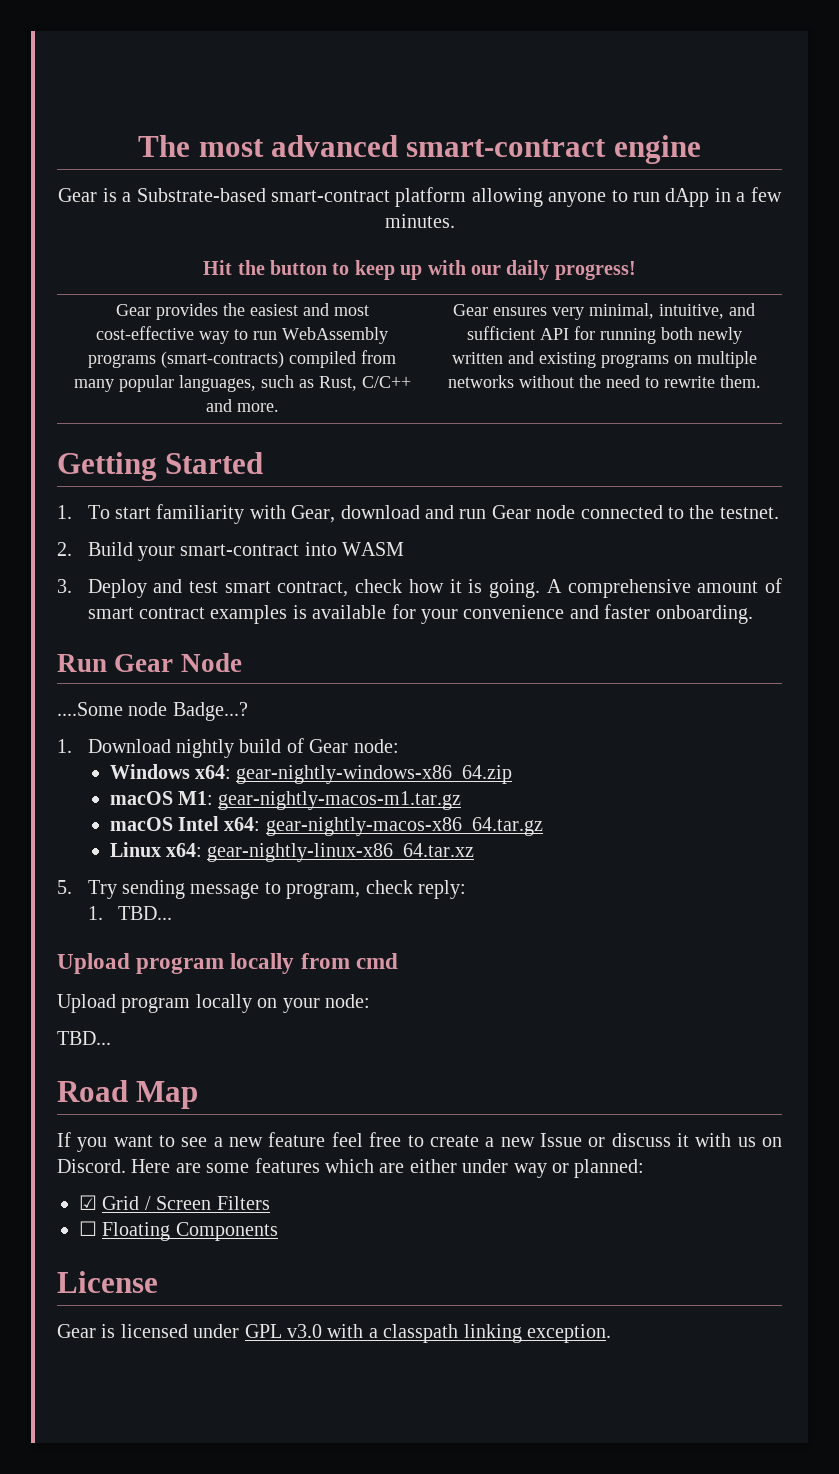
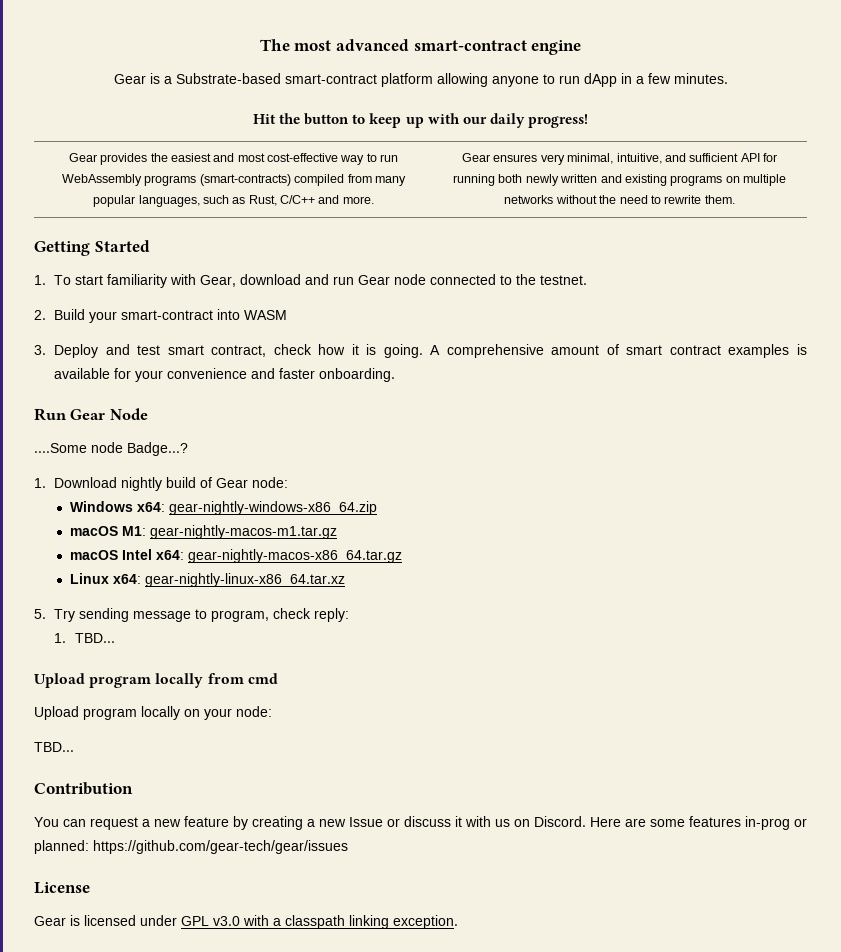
- Road Map
- If you want to see a new feature feel free to create a new Issue or discuss it with us on Discord.
+ Contribution
+ You can request a new feature by creating a new Issue or discuss it with us on Discord.
- Here are some features which are either under way or planned:
- ☑ Grid / Screen Filters
- ☐ Floating Components
+ Here are some features in-prog or planned: https://github.com/gear-tech/gear/issues

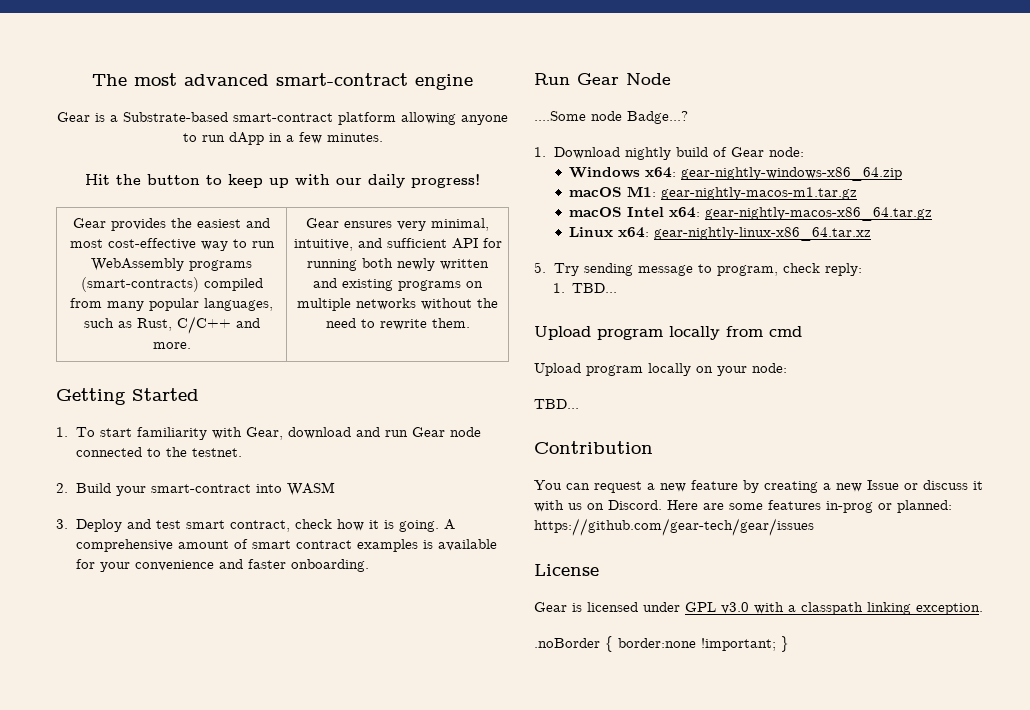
+ .noBorder { border:none !important; }

